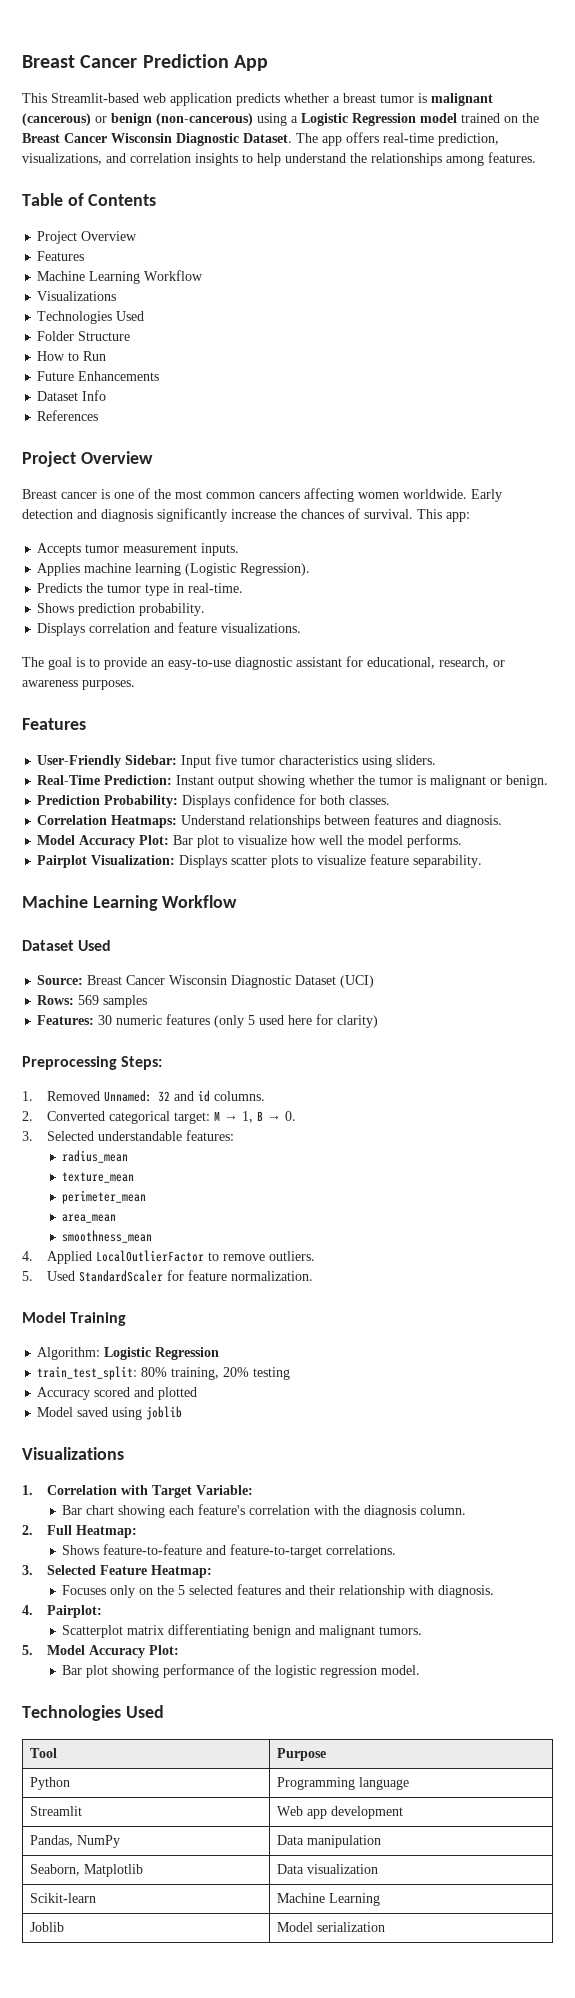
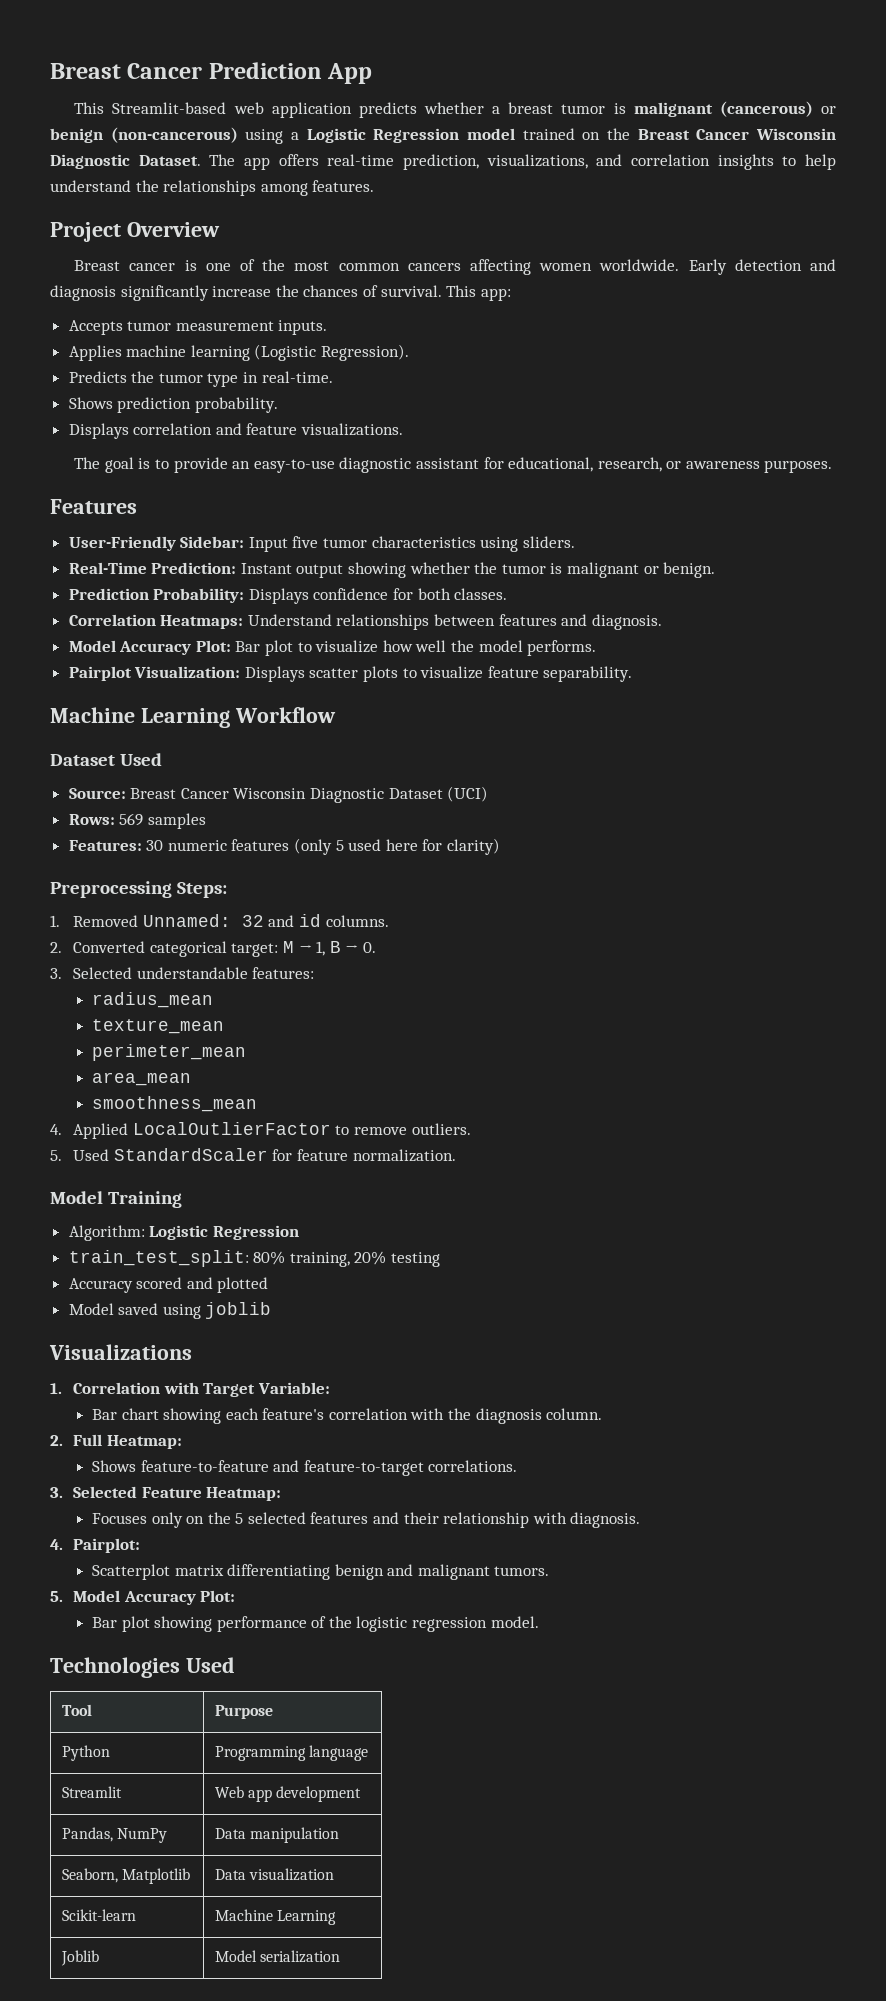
- Table of Contents
- Project Overview
- Features
- Machine Learning Workflow
- Visualizations
- Technologies Used
- Folder Structure
- How to Run
- Future Enhancements
- Dataset Info
- References

